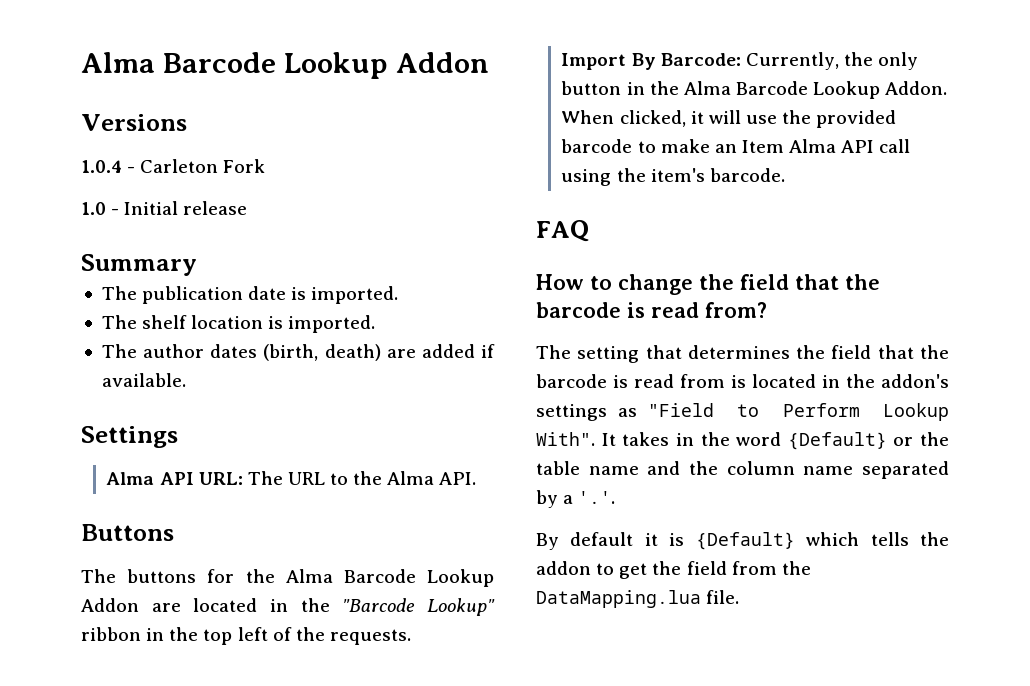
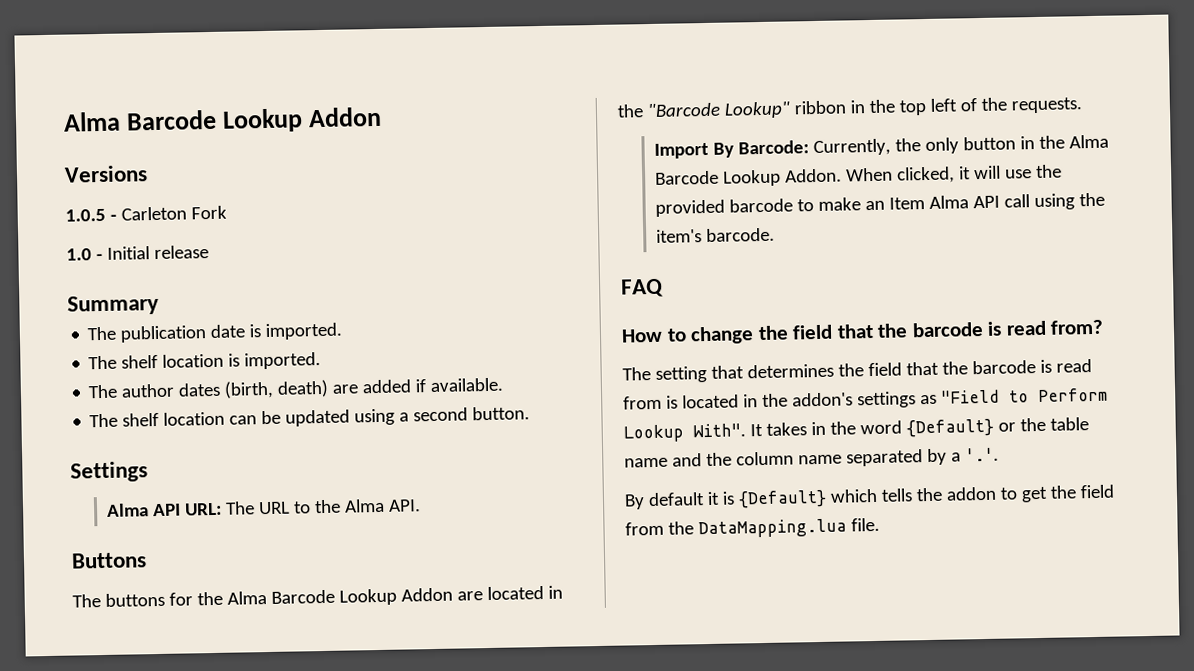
- 1.0.4 - Carleton Fork
+ 1.0.5 - Carleton Fork
+ The shelf location can be updated using a second button.

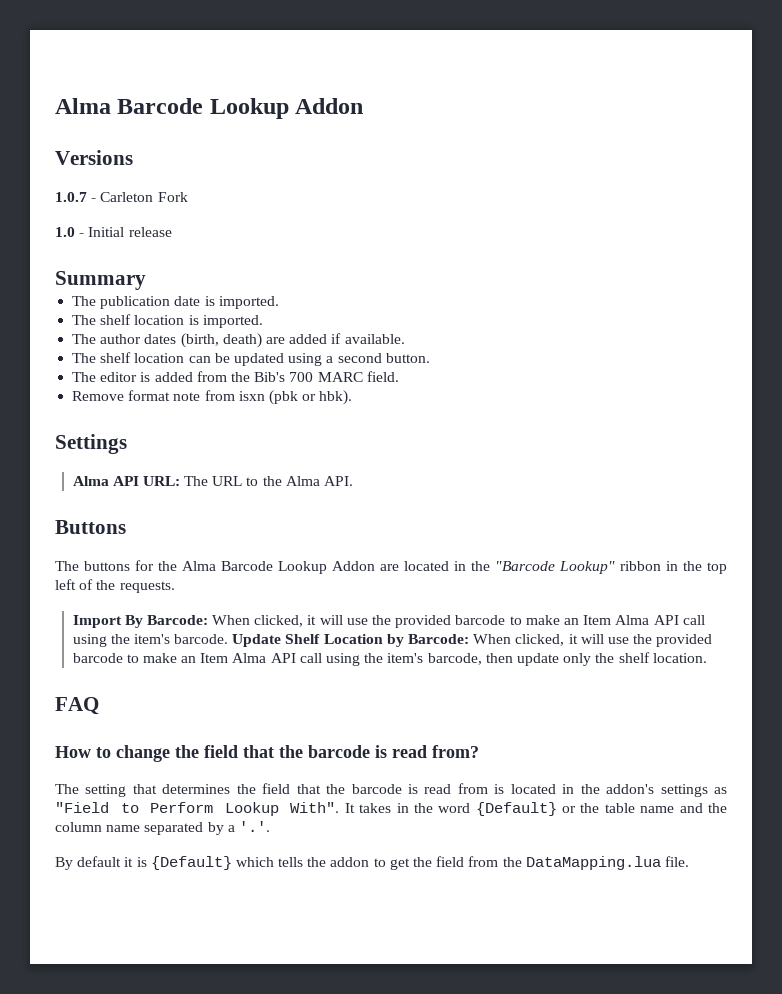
- 1.0.5 - Carleton Fork
+ 1.0.7 - Carleton Fork
+ The editor is added from the Bib's 700 MARC field.
+ Remove format note from isxn (pbk or hbk).
- Import By Barcode: Currently, the only button in the Alma Barcode Lookup Addon. When clicked, it will use the provided barcode to make an Item Alma API call using the item's barcode.
+ Import By Barcode: When clicked, it will use the provided barcode to make an Item Alma API call using the item's barcode. Update Shelf Location by Barcode: When clicked, it will use the provided barcode to make an Item Alma API call using the item's barcode, then update only the shelf location.

